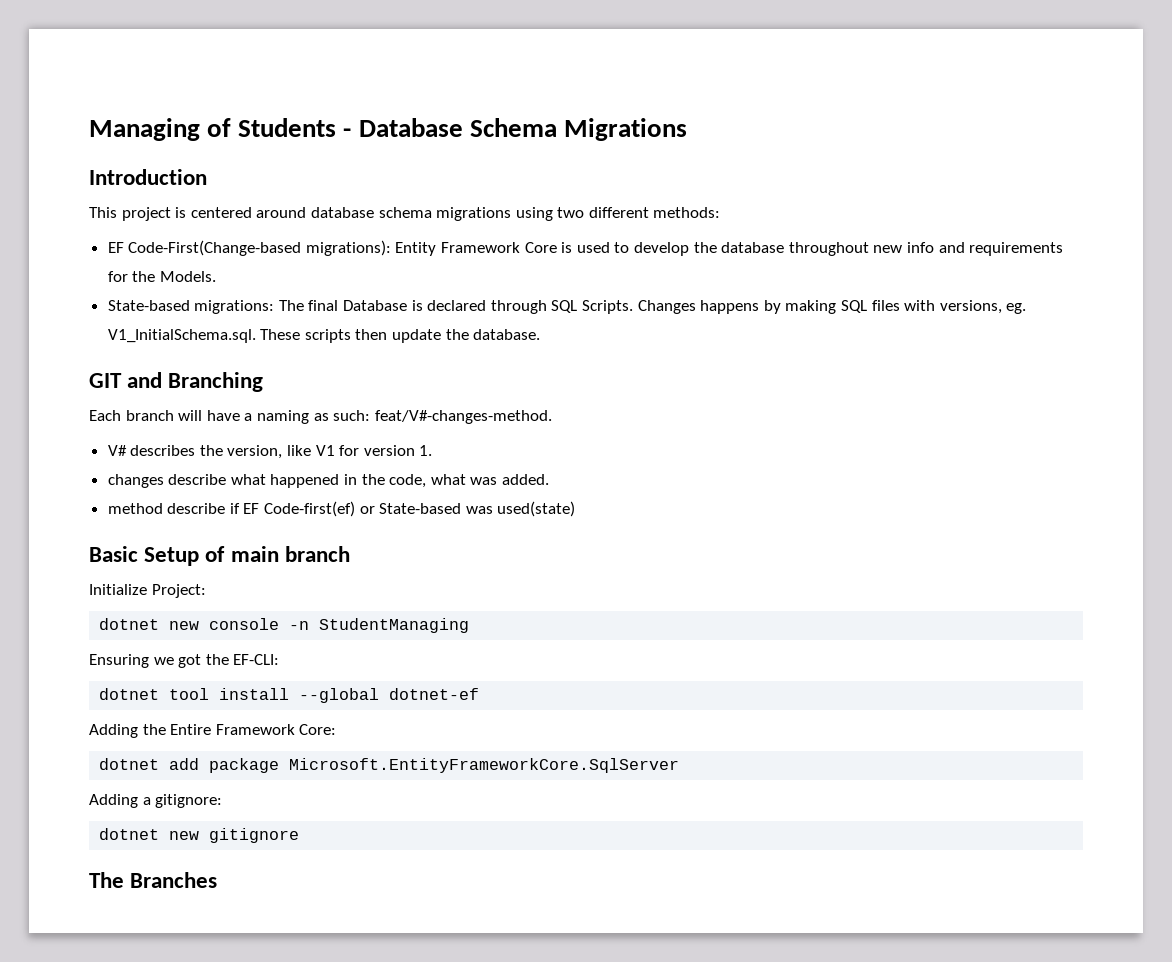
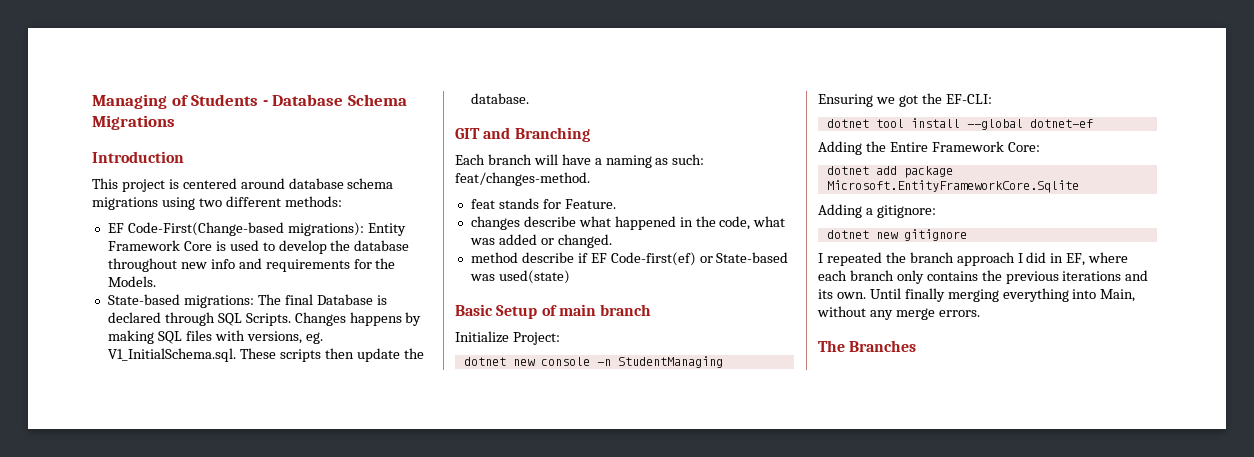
- Each branch will have a naming as such: feat/V#-changes-method.
- V# describes the version, like V1 for version 1.
+ Each branch will have a naming as such: feat/changes-method.
+ feat stands for Feature.
- changes describe what happened in the code, what was added.
+ changes describe what happened in the code, what was added or changed.
- dotnet add package Microsoft.EntityFrameworkCore.SqlServer
+ dotnet add package Microsoft.EntityFrameworkCore.Sqlite
+ I repeated the branch approach I did in EF, where each branch only contains the previous iterations and its own. Until finally merging everything into Main, without any merge errors.

